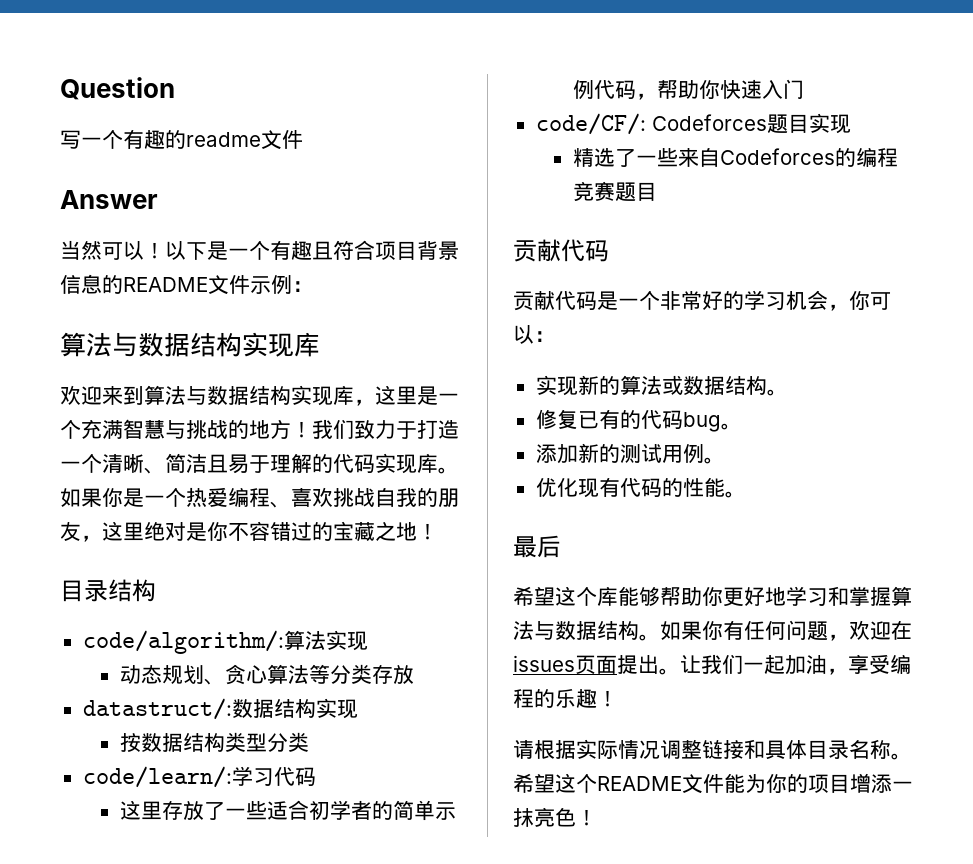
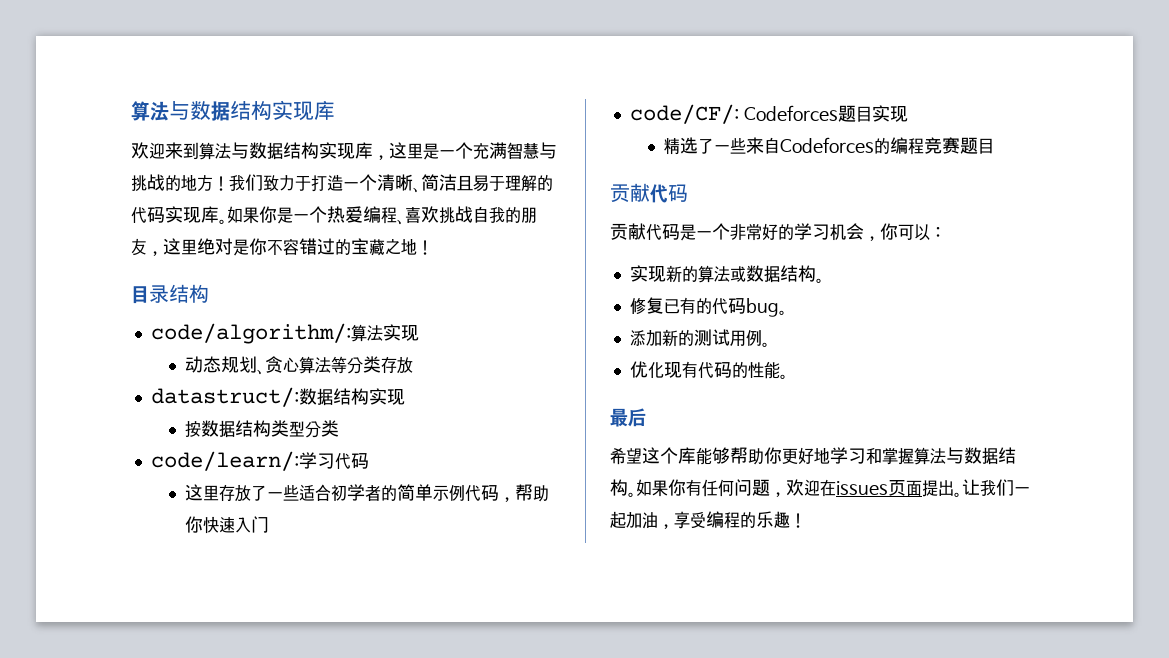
- Question
- 写一个有趣的readme文件
- Answer
- 当然可以！以下是一个有趣且符合项目背景信息的README文件示例：
- 请根据实际情况调整链接和具体目录名称。希望这个README文件能为你的项目增添一抹亮色！

